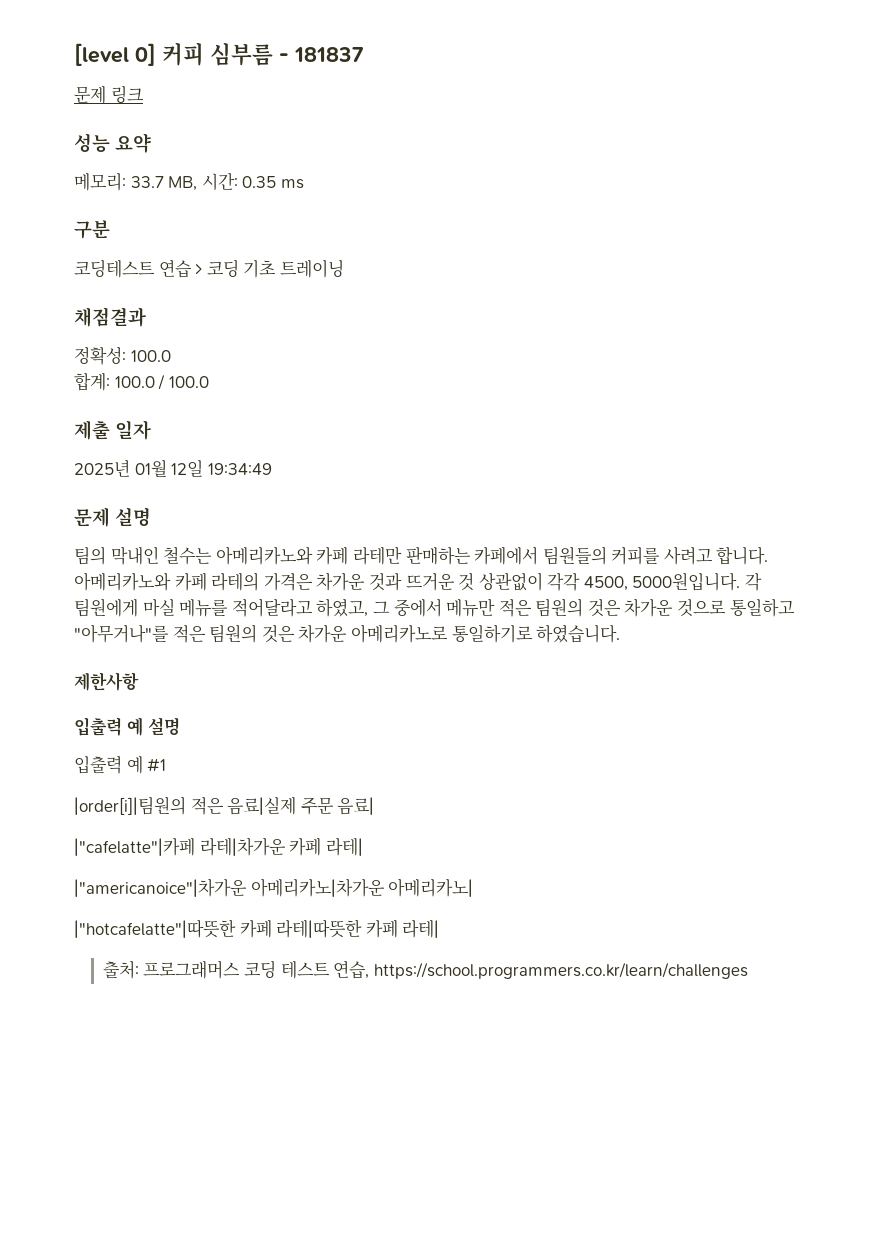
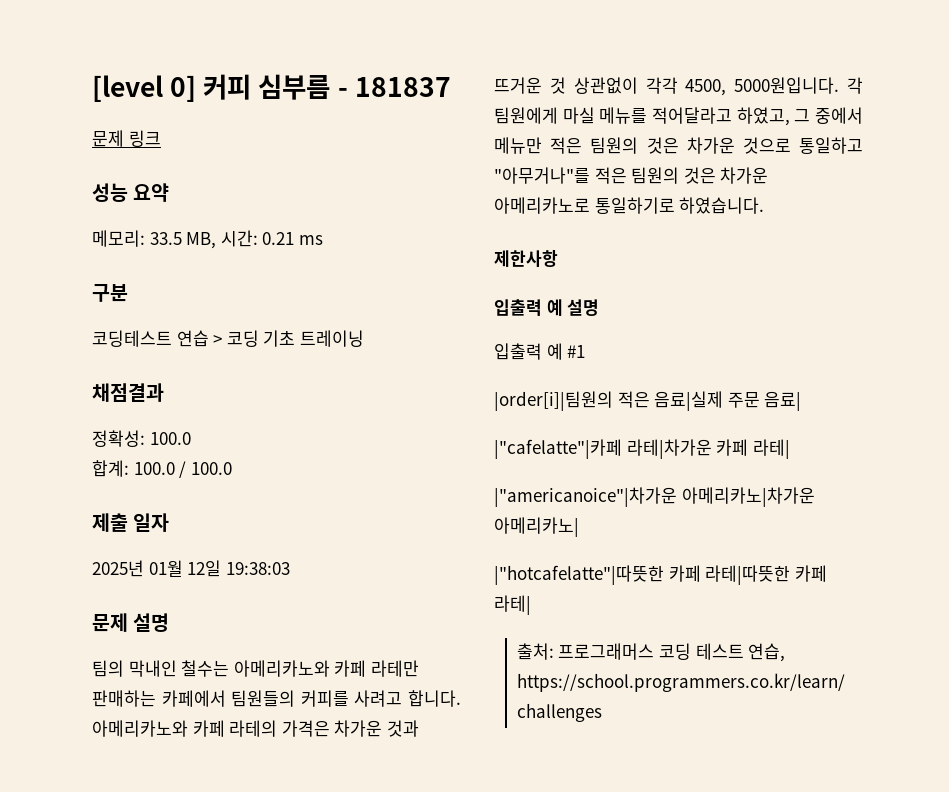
- 메모리: 33.7 MB, 시간: 0.35 ms
+ 메모리: 33.5 MB, 시간: 0.21 ms
- 2025년 01월 12일 19:34:49
+ 2025년 01월 12일 19:38:03

